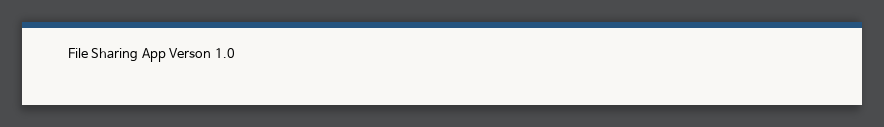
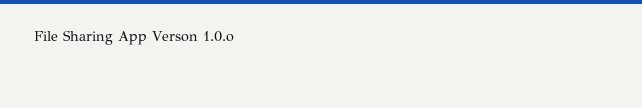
- File Sharing App Verson 1.0
+ File Sharing App Verson 1.0.o

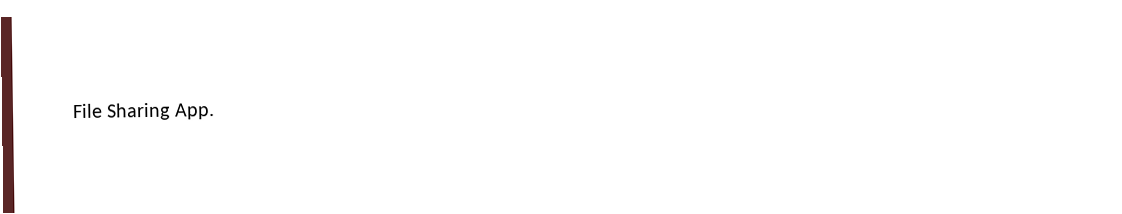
- File Sharing App Verson 1.0.o
+ File Sharing App.

